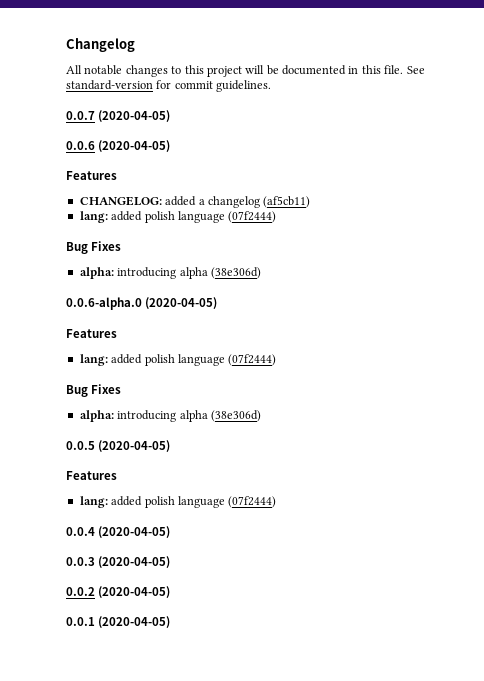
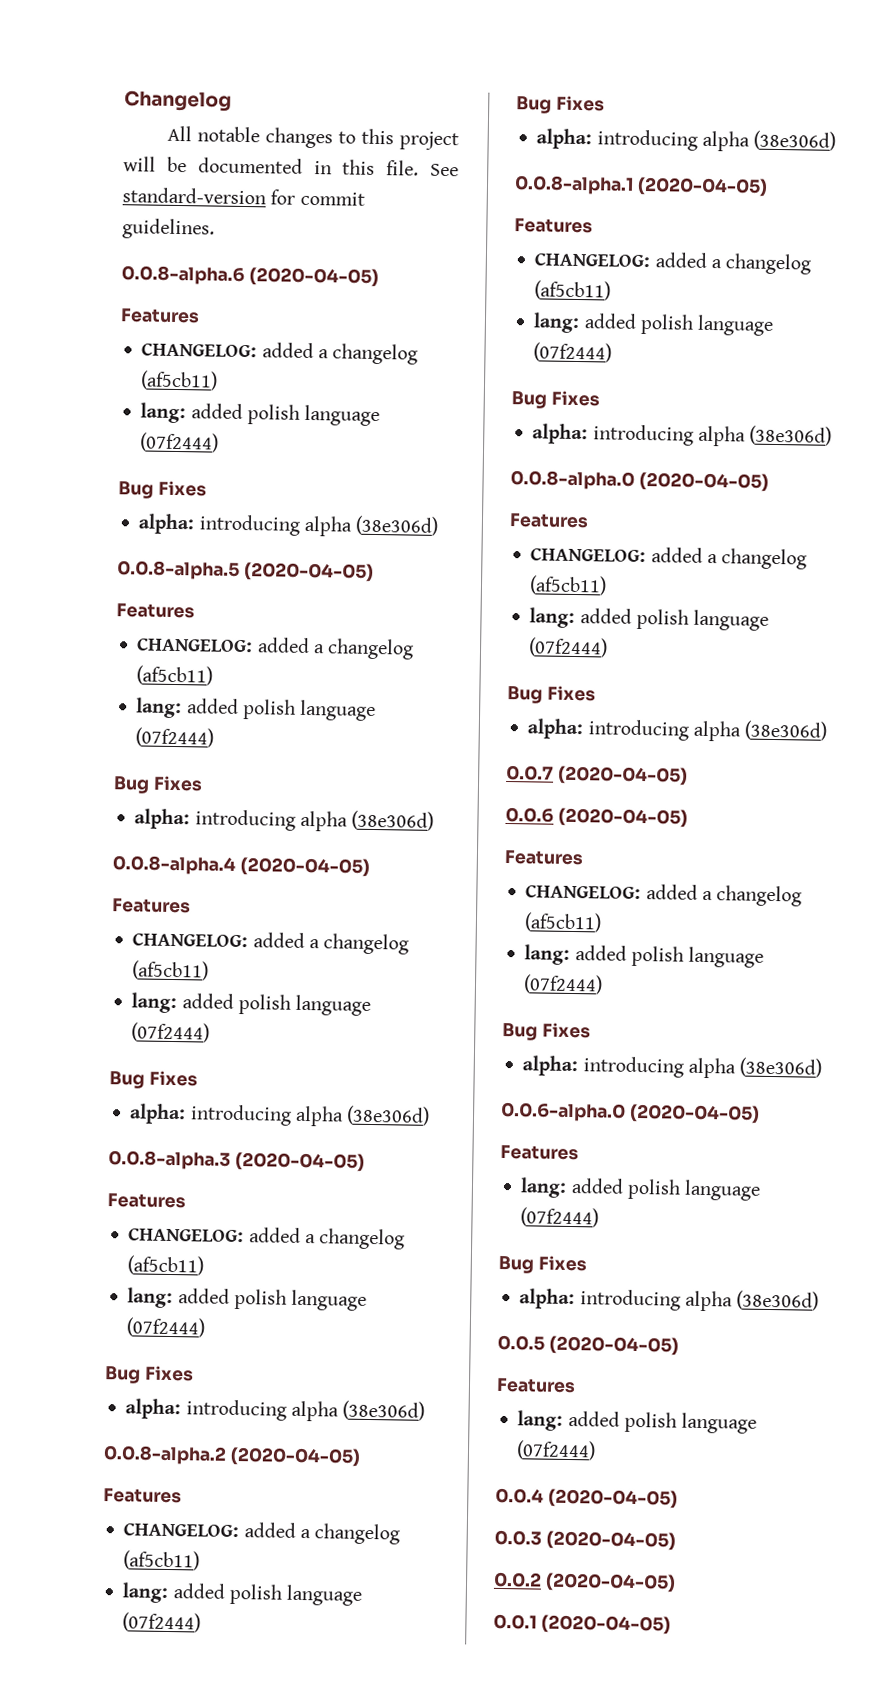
+ 0.0.8-alpha.6 (2020-04-05)
+ Features
+ CHANGELOG: added a changelog (af5cb11)
+ lang: added polish language (07f2444)
+ Bug Fixes
+ alpha: introducing alpha (38e306d)
+ 0.0.8-alpha.5 (2020-04-05)
+ Features
+ CHANGELOG: added a changelog (af5cb11)
+ lang: added polish language (07f2444)
+ Bug Fixes
+ alpha: introducing alpha (38e306d)
+ 0.0.8-alpha.4 (2020-04-05)
+ Features
+ CHANGELOG: added a changelog (af5cb11)
+ lang: added polish language (07f2444)
+ Bug Fixes
+ alpha: introducing alpha (38e306d)
+ 0.0.8-alpha.3 (2020-04-05)
+ Features
+ CHANGELOG: added a changelog (af5cb11)
+ lang: added polish language (07f2444)
+ Bug Fixes
+ alpha: introducing alpha (38e306d)
+ 0.0.8-alpha.2 (2020-04-05)
+ Features
+ CHANGELOG: added a changelog (af5cb11)
+ lang: added polish language (07f2444)
+ Bug Fixes
+ alpha: introducing alpha (38e306d)
+ 0.0.8-alpha.1 (2020-04-05)
+ Features
+ CHANGELOG: added a changelog (af5cb11)
+ lang: added polish language (07f2444)
+ Bug Fixes
+ alpha: introducing alpha (38e306d)
+ 0.0.8-alpha.0 (2020-04-05)
+ Features
+ CHANGELOG: added a changelog (af5cb11)
+ lang: added polish language (07f2444)
+ Bug Fixes
+ alpha: introducing alpha (38e306d)

